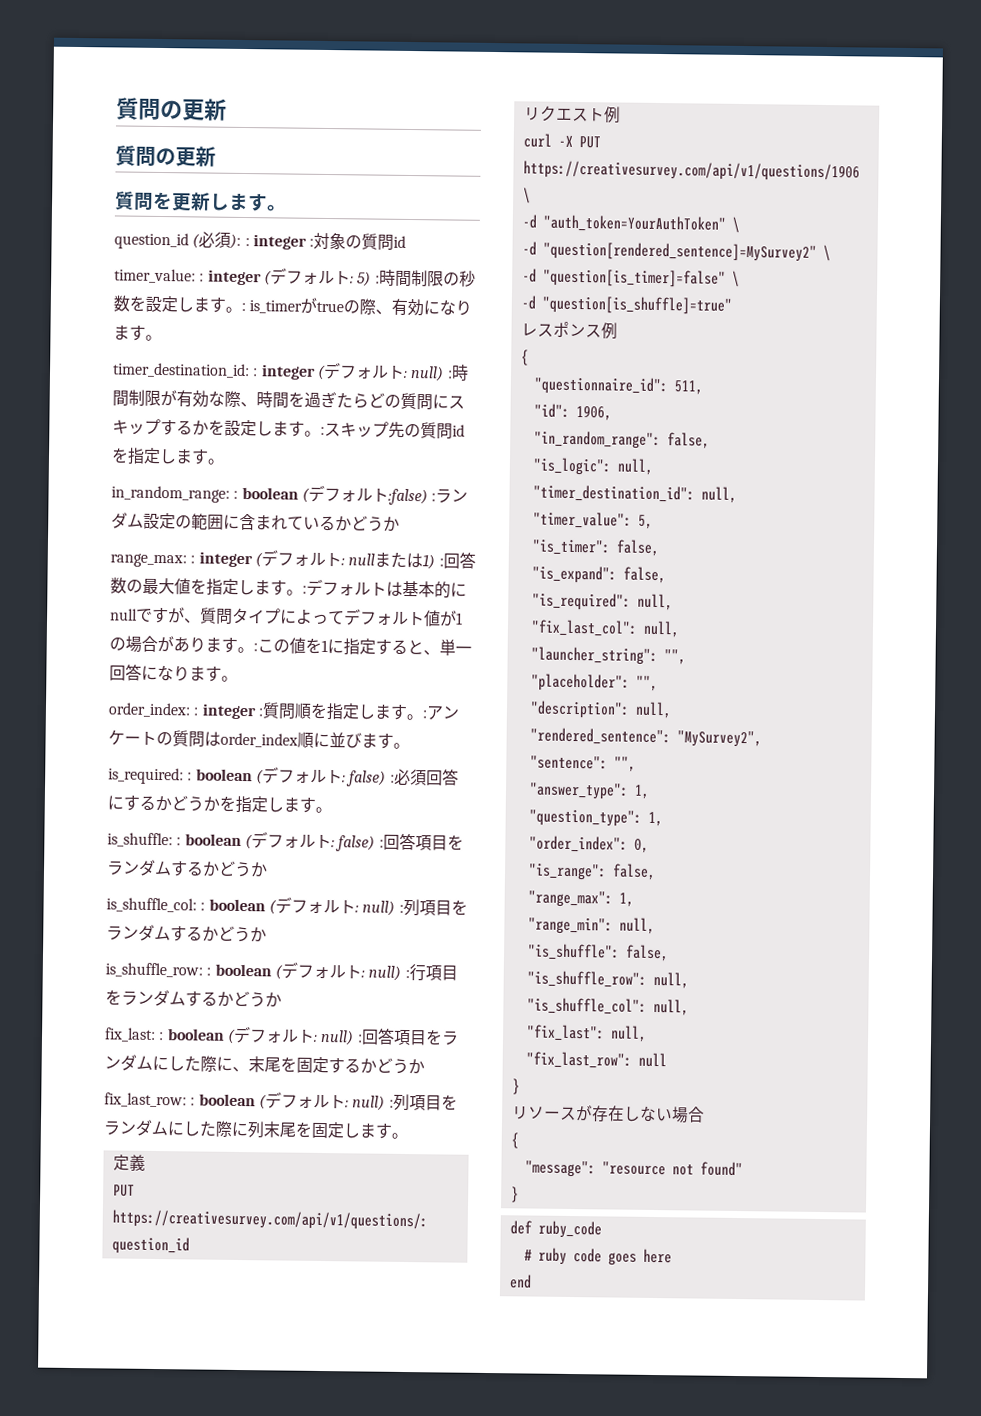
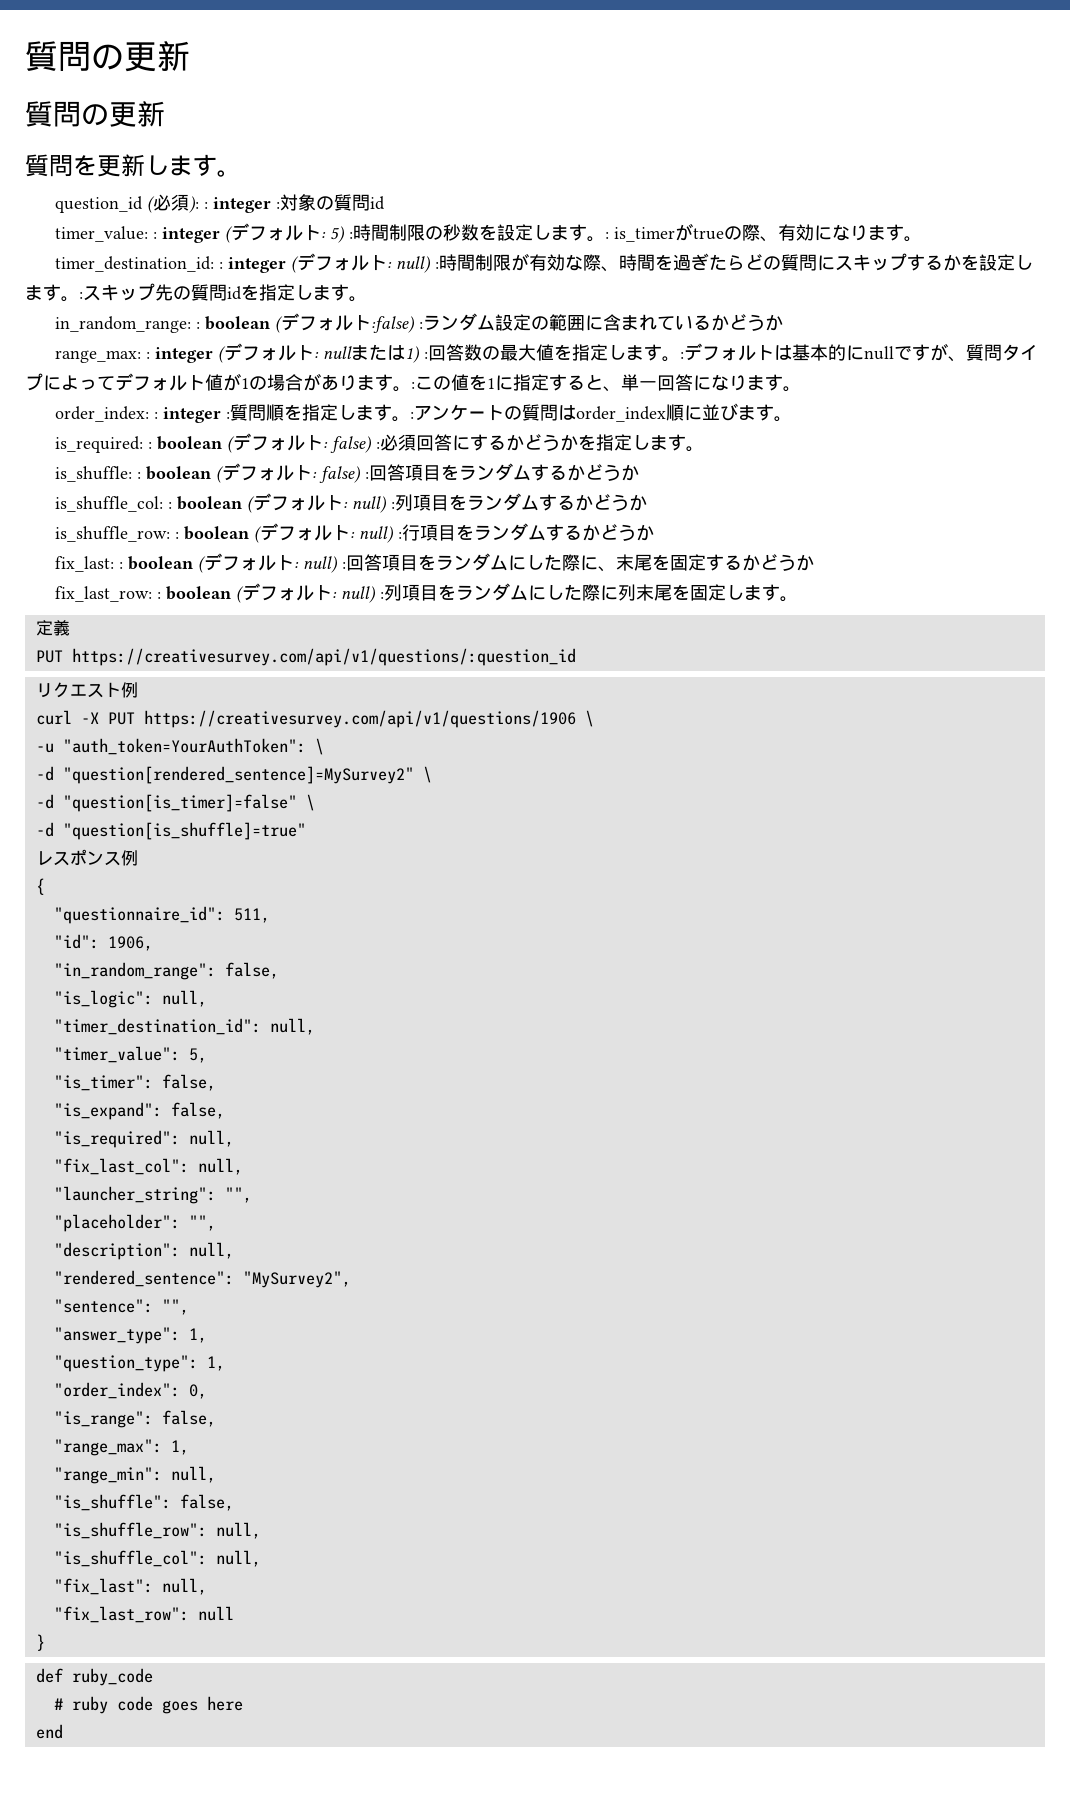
- -d "auth_token=YourAuthToken" \
+ -u "auth_token=YourAuthToken": \
- リソースが存在しない場合
- {
- "message": "resource not found"
- }

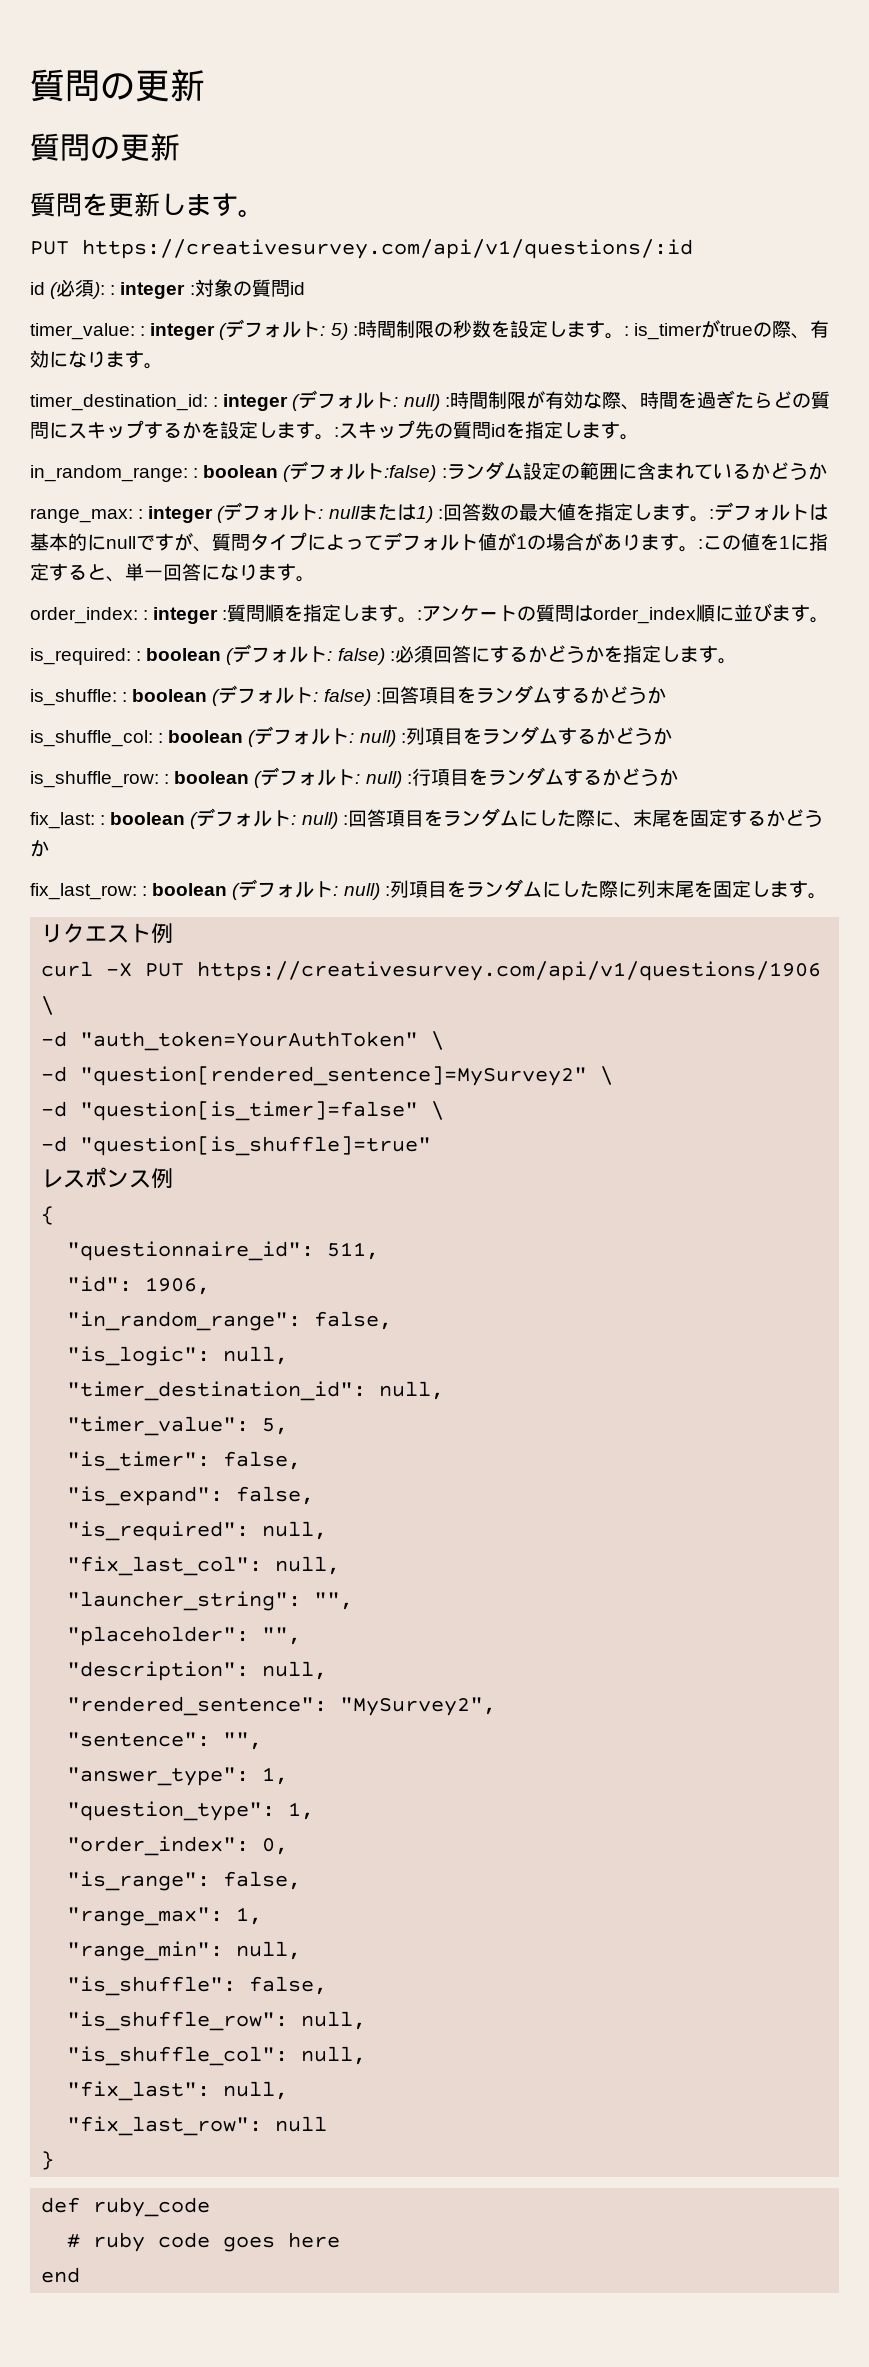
- question_id (必須): : integer :対象の質問id
+ PUT https://creativesurvey.com/api/v1/questions/:id
+ id (必須): : integer :対象の質問id
- 定義
- PUT https://creativesurvey.com/api/v1/questions/:question_id
- -u "auth_token=YourAuthToken": \
+ -d "auth_token=YourAuthToken" \

